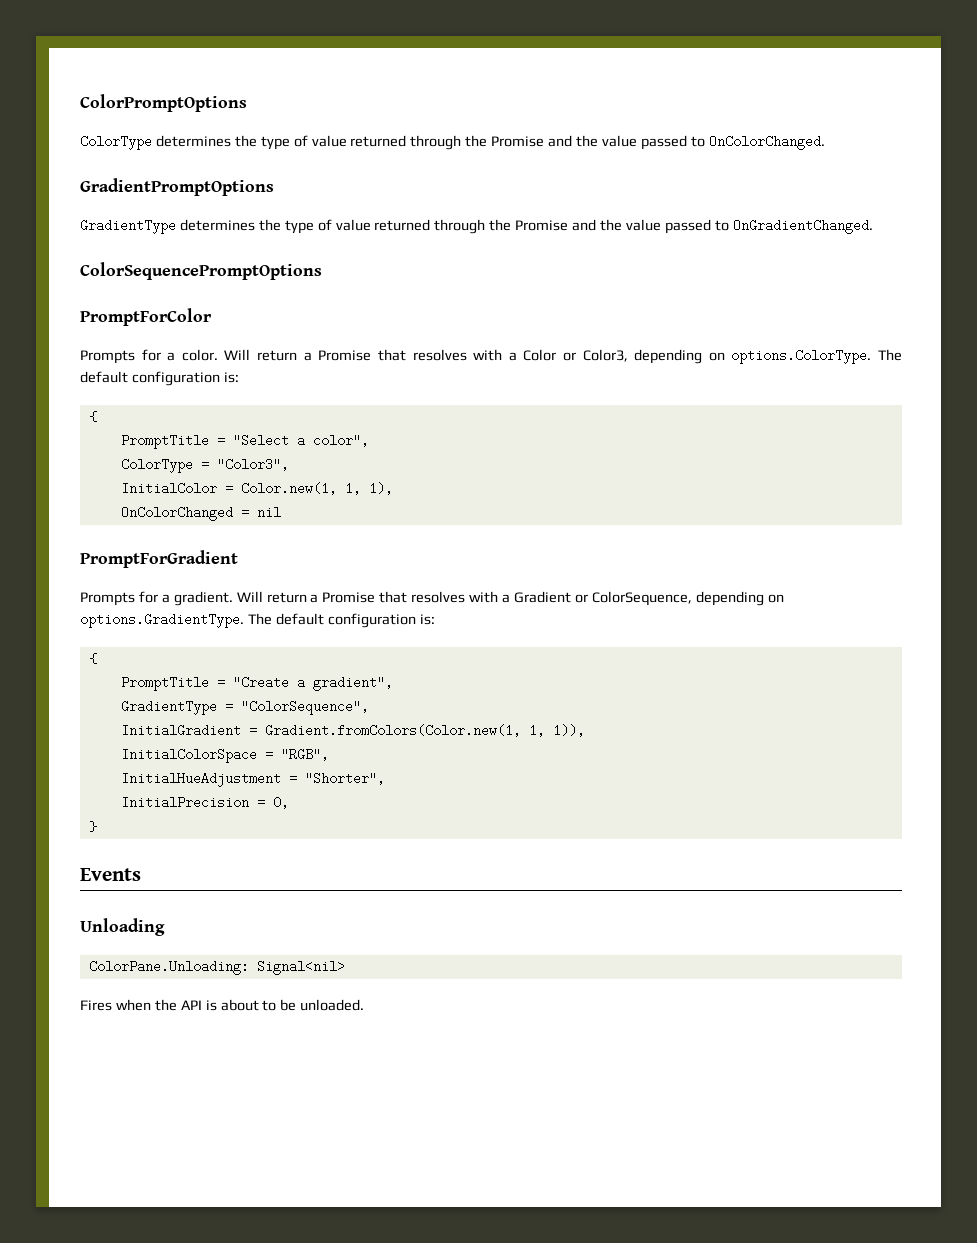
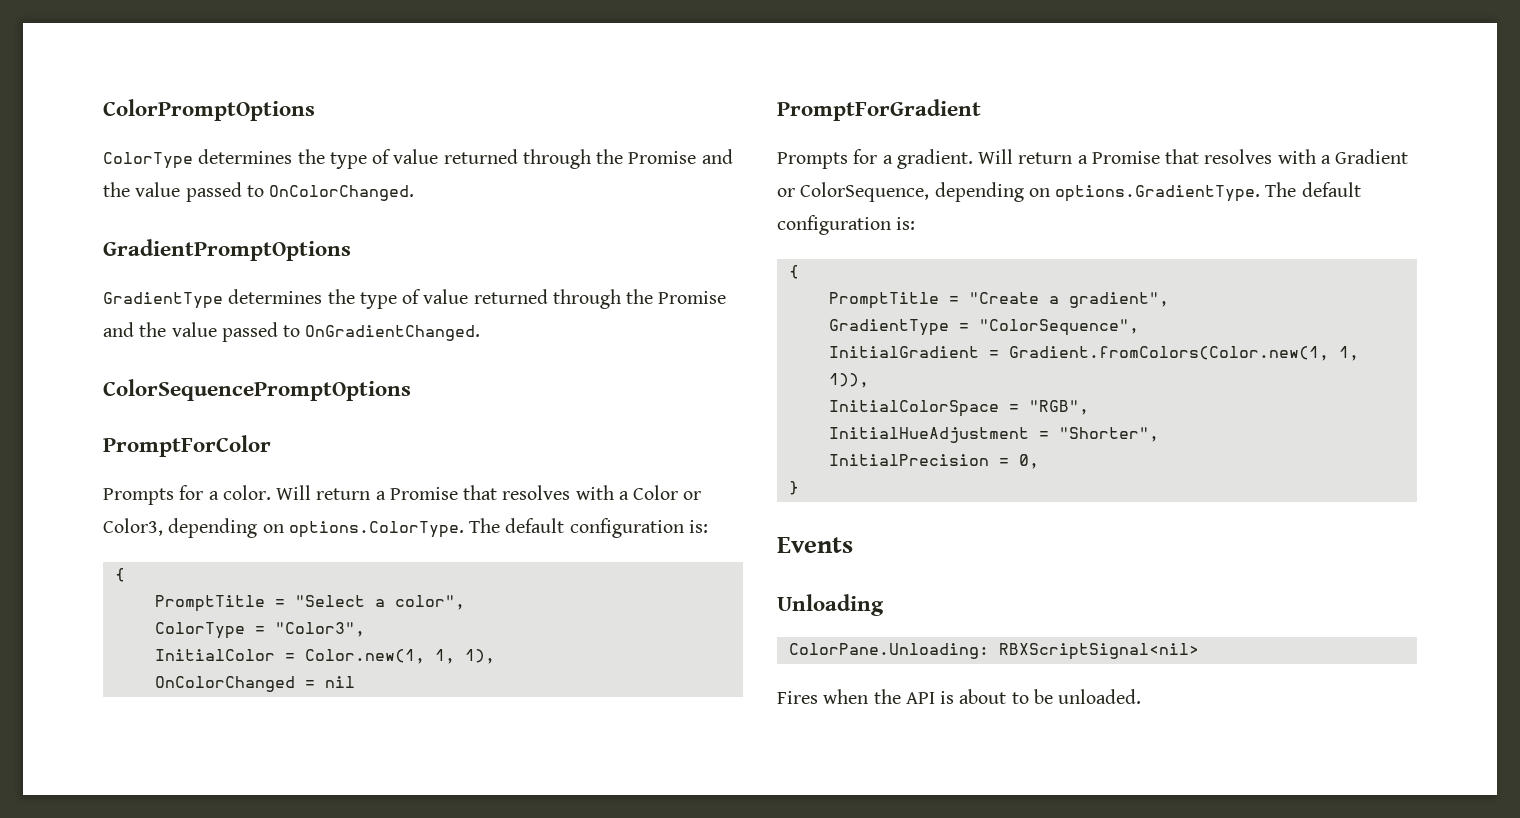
- ColorPane.Unloading: Signal<nil>
+ ColorPane.Unloading: RBXScriptSignal<nil>

